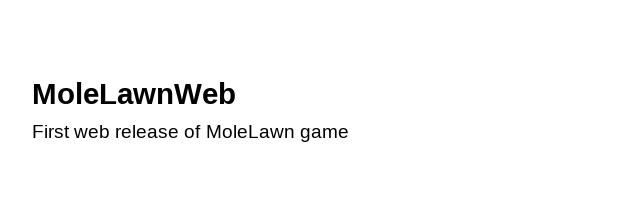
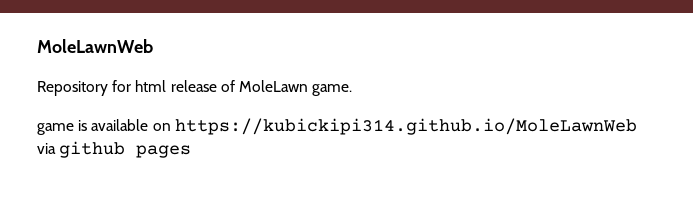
- First web release of MoleLawn game
+ Repository for html release of MoleLawn game.
+ game is available on https://kubickipi314.github.io/MoleLawnWeb via github pages

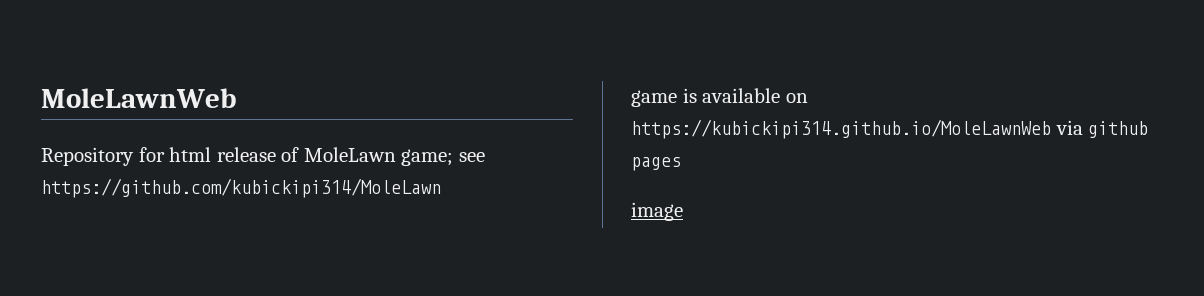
- Repository for html release of MoleLawn game.
+ Repository for html release of MoleLawn game; see https://github.com/kubickipi314/MoleLawn
+ image

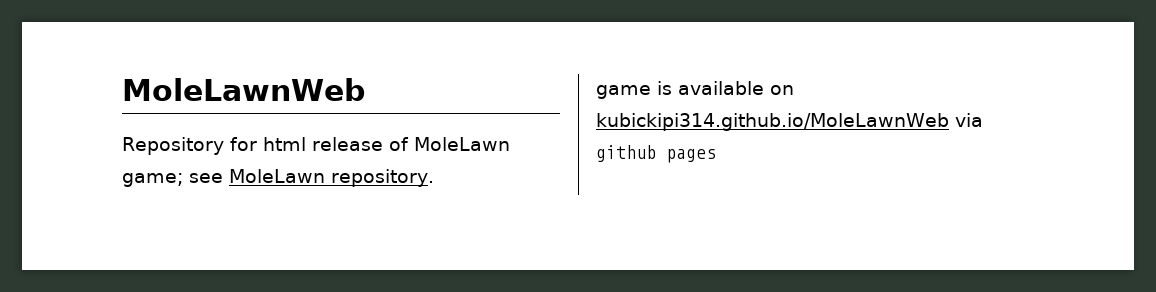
- Repository for html release of MoleLawn game; see https://github.com/kubickipi314/MoleLawn
+ Repository for html release of MoleLawn game; see MoleLawn repository.
- game is available on https://kubickipi314.github.io/MoleLawnWeb via github pages
+ game is available on kubickipi314.github.io/MoleLawnWeb via github pages
- image

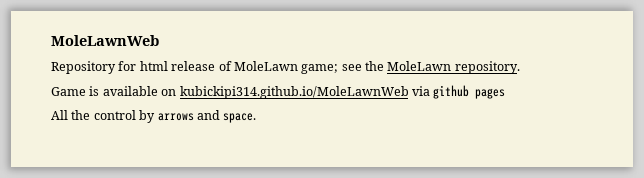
- Repository for html release of MoleLawn game; see MoleLawn repository.
+ Repository for html release of MoleLawn game; see the MoleLawn repository.
- game is available on kubickipi314.github.io/MoleLawnWeb via github pages
+ Game is available on kubickipi314.github.io/MoleLawnWeb via github pages
+ All the control by arrows and space.

